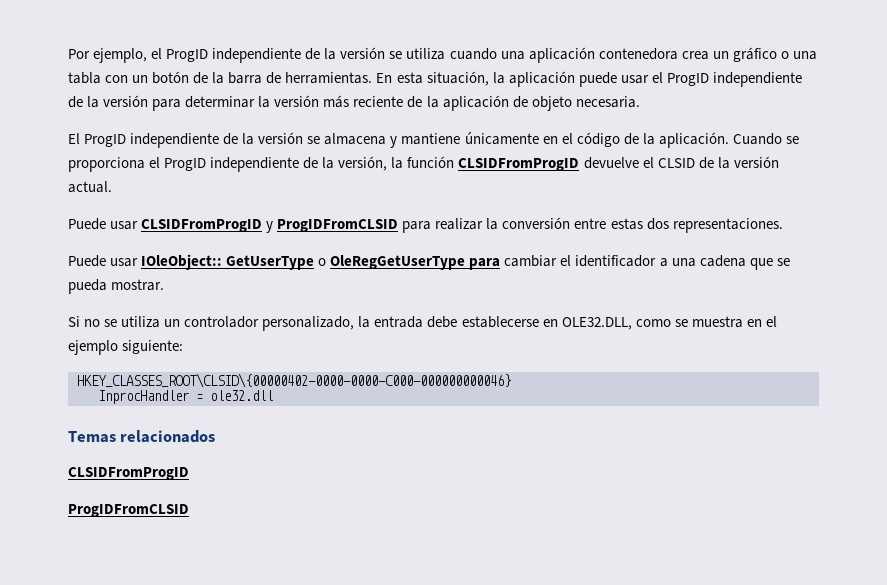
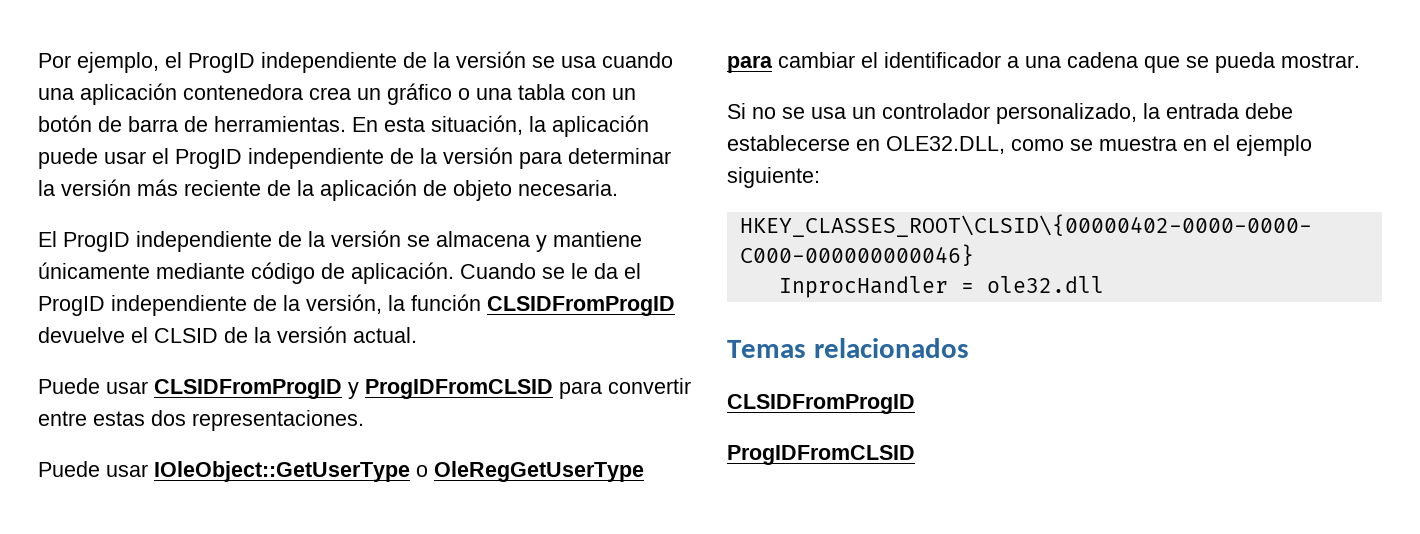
- Por ejemplo, el ProgID independiente de la versión se utiliza cuando una aplicación contenedora crea un gráfico o una tabla con un botón de la barra de herramientas.
+ Por ejemplo, el ProgID independiente de la versión se usa cuando una aplicación contenedora crea un gráfico o una tabla con un botón de barra de herramientas.
- El ProgID independiente de la versión se almacena y mantiene únicamente en el código de la aplicación.
+ El ProgID independiente de la versión se almacena y mantiene únicamente mediante código de aplicación.
- Cuando se proporciona el ProgID independiente de la versión, la función CLSIDFromProgID devuelve el CLSID de la versión actual.
+ Cuando se le da el ProgID independiente de la versión, la función CLSIDFromProgID devuelve el CLSID de la versión actual.
- Puede usar CLSIDFromProgID y ProgIDFromCLSID para realizar la conversión entre estas dos representaciones.
+ Puede usar CLSIDFromProgID y ProgIDFromCLSID para convertir entre estas dos representaciones.
- Puede usar IOleObject:: GetUserType o OleRegGetUserType para cambiar el identificador a una cadena que se pueda mostrar.
+ Puede usar IOleObject::GetUserType o OleRegGetUserType para cambiar el identificador a una cadena que se pueda mostrar.
- Si no se utiliza un controlador personalizado, la entrada debe establecerse en OLE32.DLL, como se muestra en el ejemplo siguiente:
+ Si no se usa un controlador personalizado, la entrada debe establecerse en OLE32.DLL, como se muestra en el ejemplo siguiente:

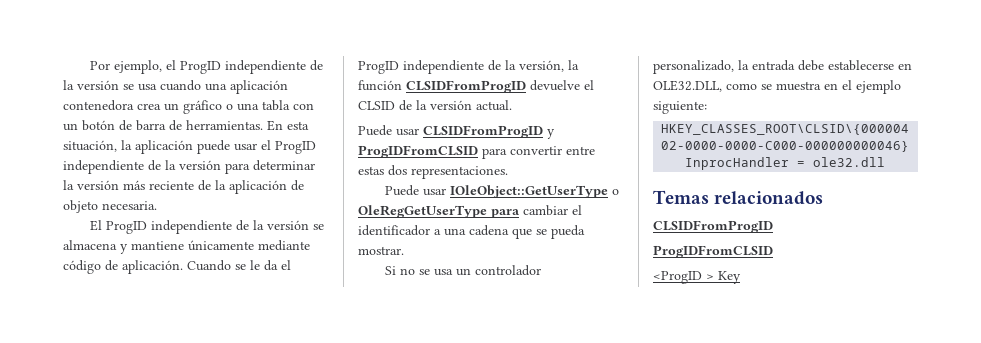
+ <ProgID > Key

